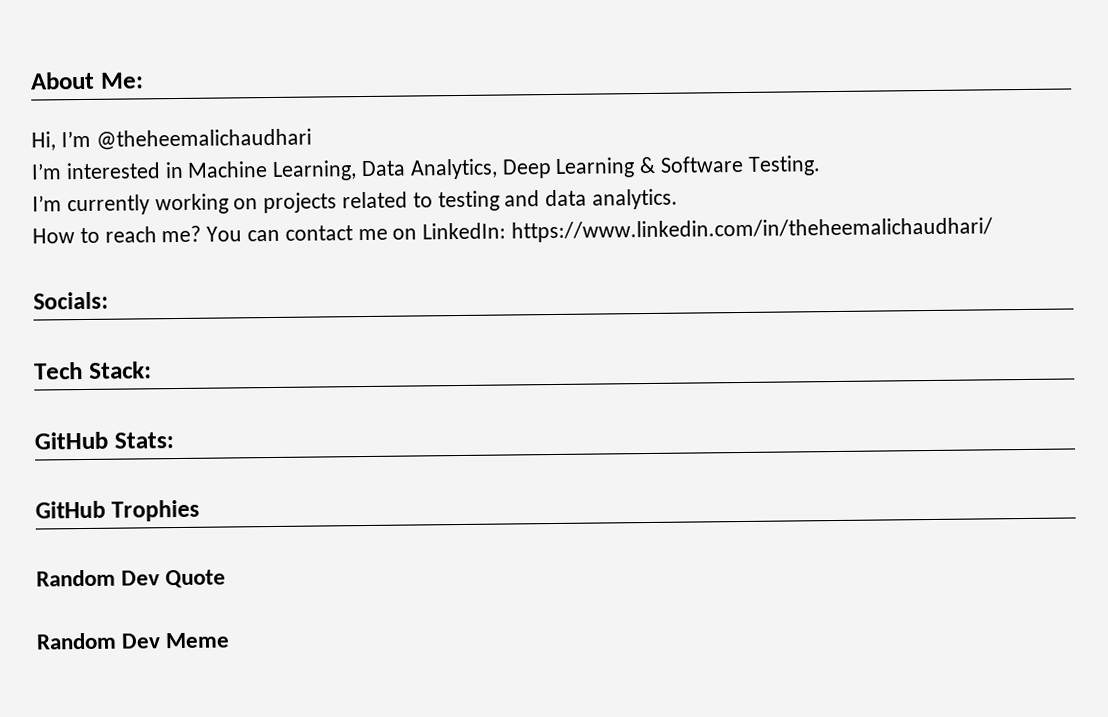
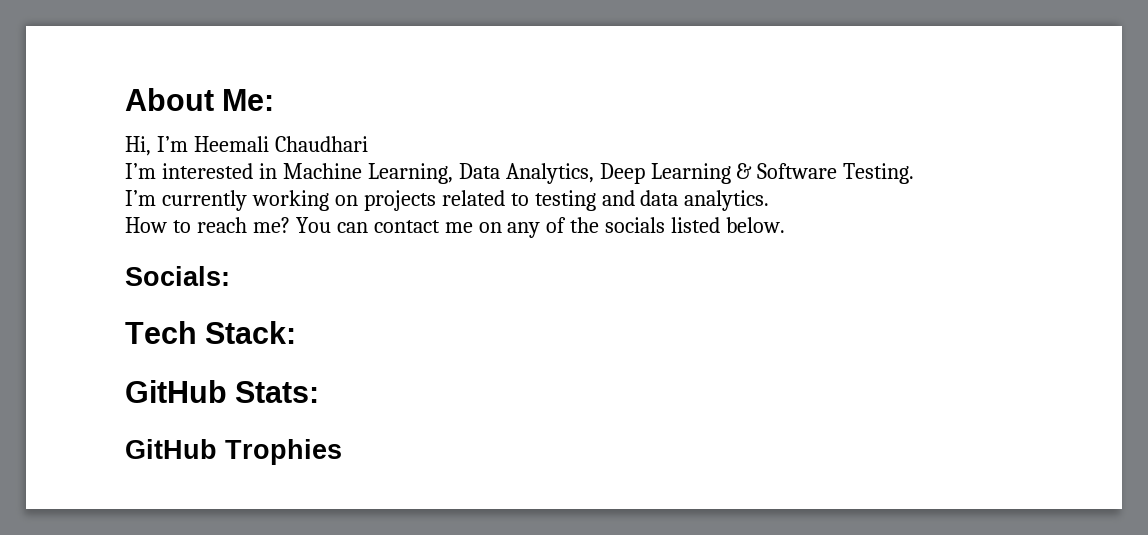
- Hi, I’m @theheemalichaudhari
+ Hi, I’m Heemali Chaudhari
- You can contact me on LinkedIn: https://www.linkedin.com/in/theheemalichaudhari/
+ You can contact me on any of the socials listed below.
- Random Dev Quote
- Random Dev Meme

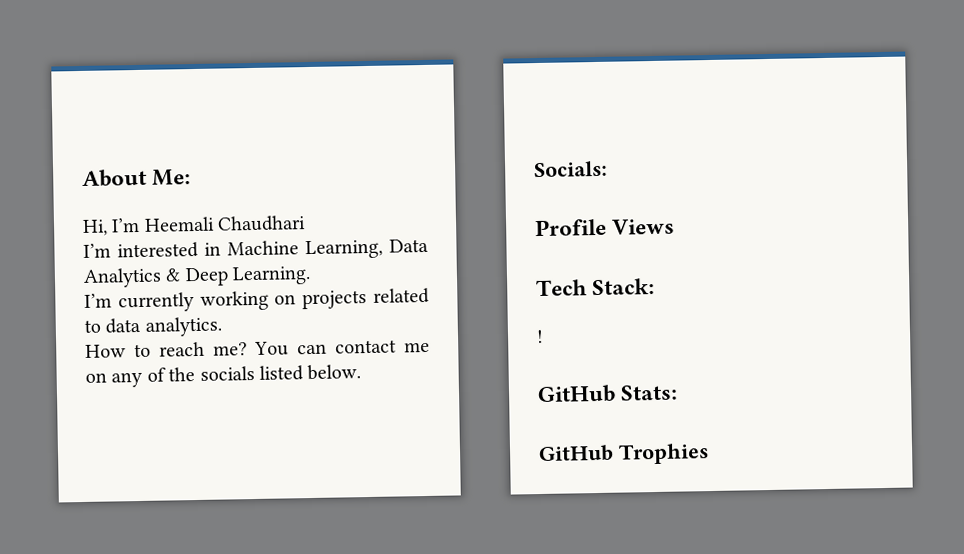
- I’m interested in Machine Learning, Data Analytics, Deep Learning & Software Testing.
+ I’m interested in Machine Learning, Data Analytics & Deep Learning.
- I’m currently working on projects related to testing and data analytics.
+ I’m currently working on projects related to data analytics.
+ Profile Views
+ !

